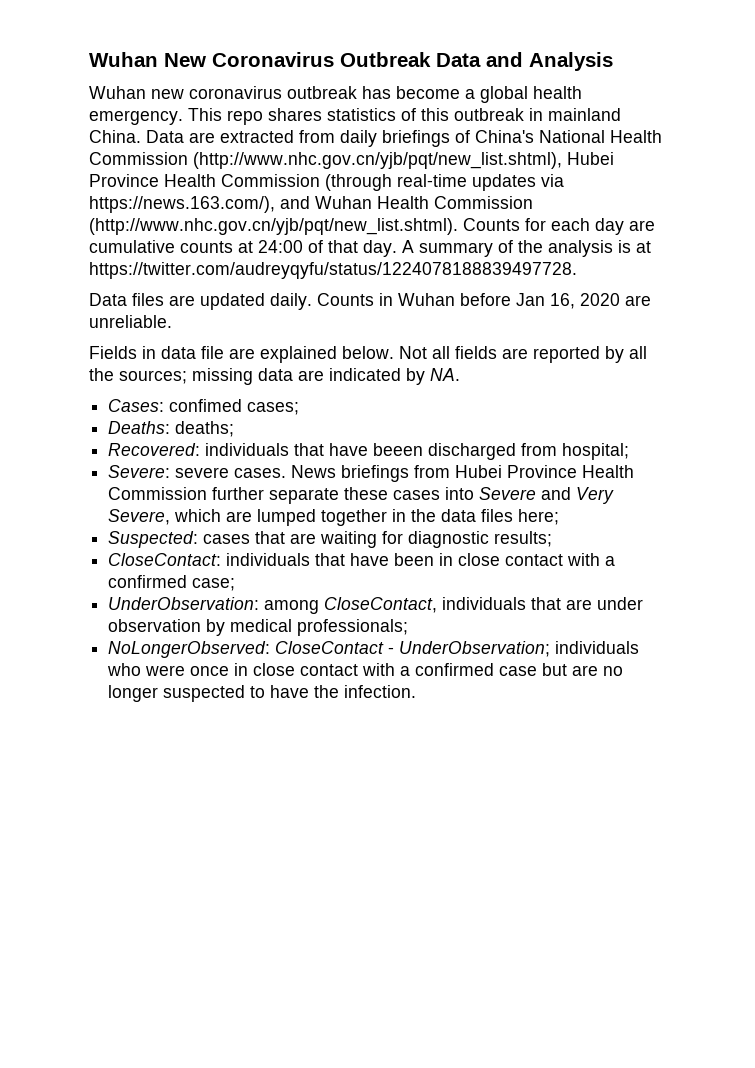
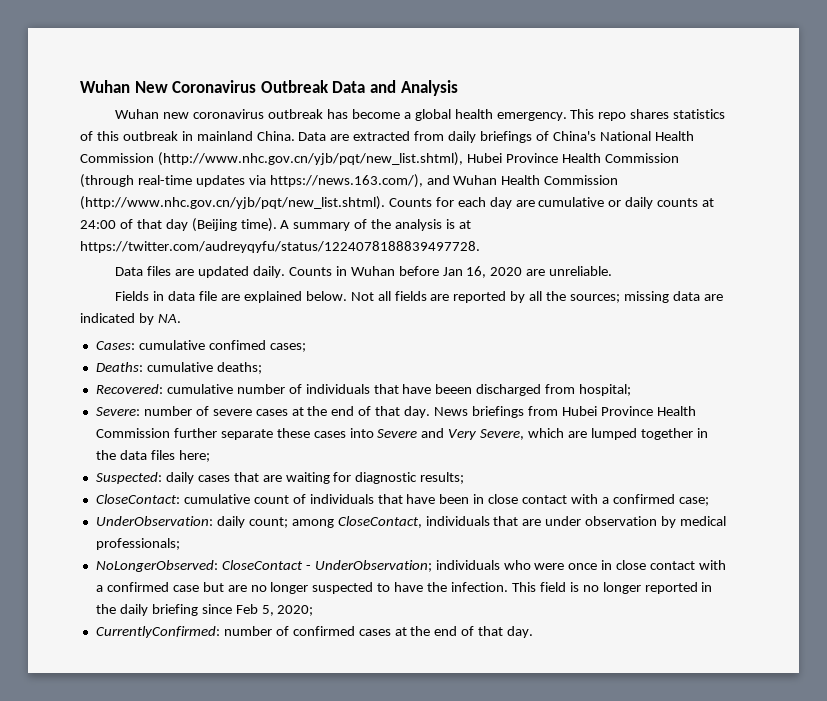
- Data are extracted from daily briefings of China's National Health Commission (http://www.nhc.gov.cn/yjb/pqt/new_list.shtml), Hubei Province Health Commission (through real-time updates via https://news.163.com/), and Wuhan Health Commission (http://www.nhc.gov.cn/yjb/pqt/new_list.shtml). Counts for each day are cumulative counts at 24:00 of that day.
+ Data are extracted from daily briefings of China's National Health Commission (http://www.nhc.gov.cn/yjb/pqt/new_list.shtml), Hubei Province Health Commission (through real-time updates via https://news.163.com/), and Wuhan Health Commission (http://www.nhc.gov.cn/yjb/pqt/new_list.shtml). Counts for each day are cumulative or daily counts at 24:00 of that day (Beijing time).
- Cases: confimed cases;
+ Cases: cumulative confimed cases;
- Deaths: deaths;
+ Deaths: cumulative deaths;
- Recovered: individuals that have beeen discharged from hospital;
+ Recovered: cumulative number of individuals that have beeen discharged from hospital;
- Severe: severe cases.
+ Severe: number of severe cases at the end of that day.
- Suspected: cases that are waiting for diagnostic results;
+ Suspected: daily cases that are waiting for diagnostic results;
- CloseContact: individuals that have been in close contact with a confirmed case;
+ CloseContact: cumulative count of individuals that have been in close contact with a confirmed case;
- UnderObservation: among CloseContact, individuals that are under observation by medical professionals;
+ UnderObservation: daily count; among CloseContact, individuals that are under observation by medical professionals;
+ This field is no longer reported in the daily briefing since Feb 5, 2020;
+ CurrentlyConfirmed: number of confirmed cases at the end of that day.

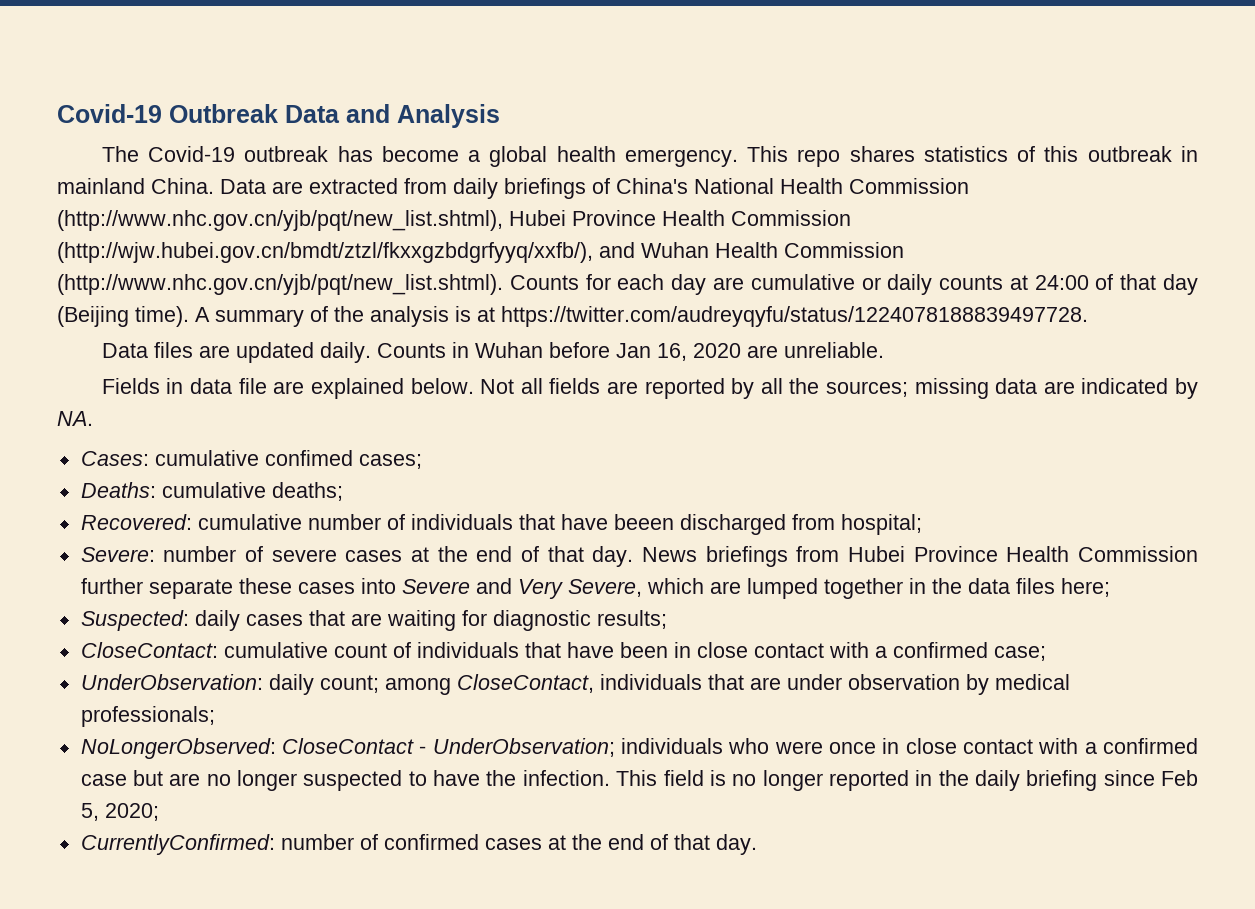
- Wuhan New Coronavirus Outbreak Data and Analysis
+ Covid-19 Outbreak Data and Analysis
- Wuhan new coronavirus outbreak has become a global health emergency.
+ The Covid-19 outbreak has become a global health emergency.
- Data are extracted from daily briefings of China's National Health Commission (http://www.nhc.gov.cn/yjb/pqt/new_list.shtml), Hubei Province Health Commission (through real-time updates via https://news.163.com/), and Wuhan Health Commission (http://www.nhc.gov.cn/yjb/pqt/new_list.shtml). Counts for each day are cumulative or daily counts at 24:00 of that day (Beijing time).
+ Data are extracted from daily briefings of China's National Health Commission (http://www.nhc.gov.cn/yjb/pqt/new_list.shtml), Hubei Province Health Commission (http://wjw.hubei.gov.cn/bmdt/ztzl/fkxxgzbdgrfyyq/xxfb/), and Wuhan Health Commission (http://www.nhc.gov.cn/yjb/pqt/new_list.shtml). Counts for each day are cumulative or daily counts at 24:00 of that day (Beijing time).

